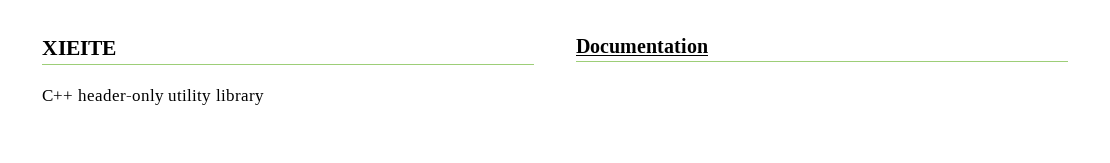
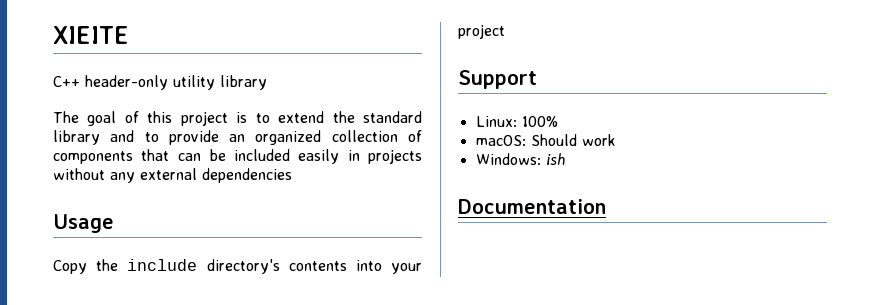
+ The goal of this project is to extend the standard library and to provide an organized collection of components that can be included easily in projects without any external dependencies
+ Usage
+ Copy the include directory's contents into your project
+ Support
+ Linux: 100%
+ macOS: Should work
+ Windows: ish

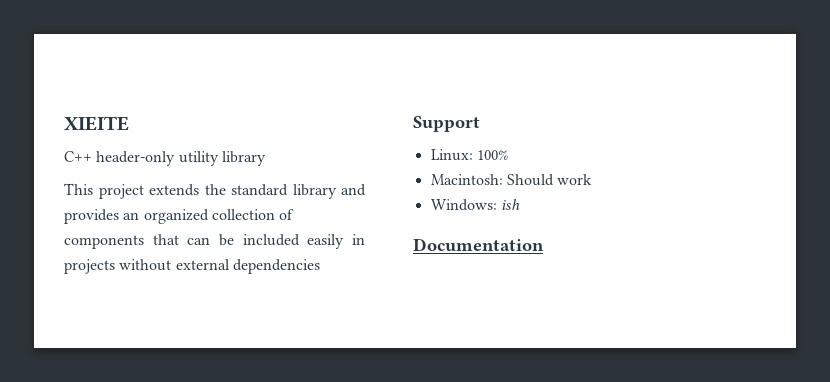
- The goal of this project is to extend the standard library and to provide an organized collection of components that can be included easily in projects without any external dependencies
+ This project extends the standard library and provides an organized collection of components that can be included easily in projects without external dependencies
- Usage
- Copy the include directory's contents into your project
- macOS: Should work
+ Macintosh: Should work

